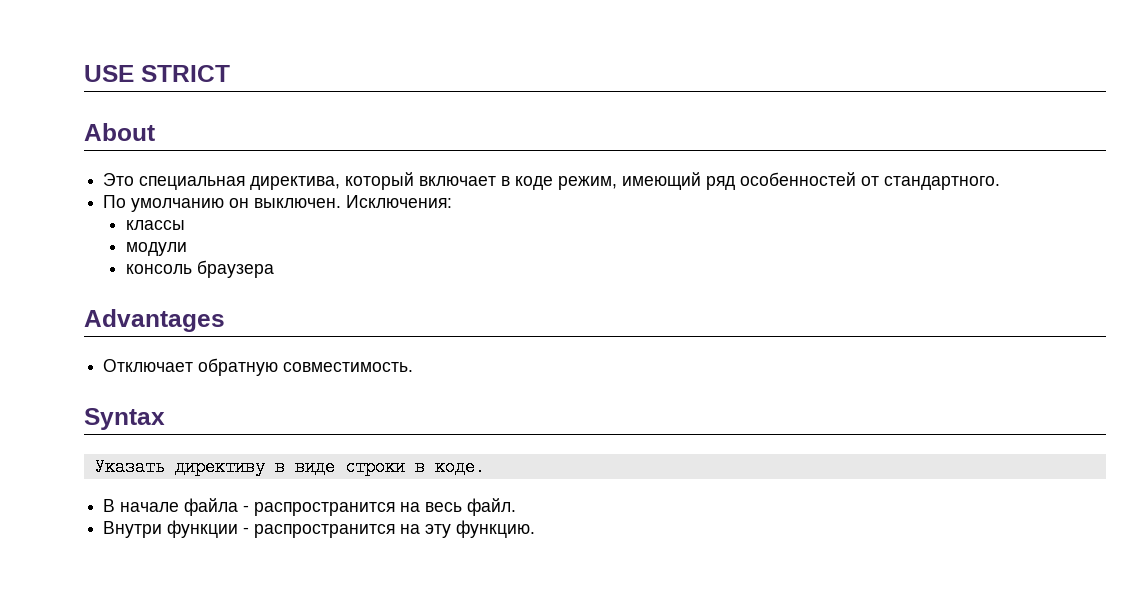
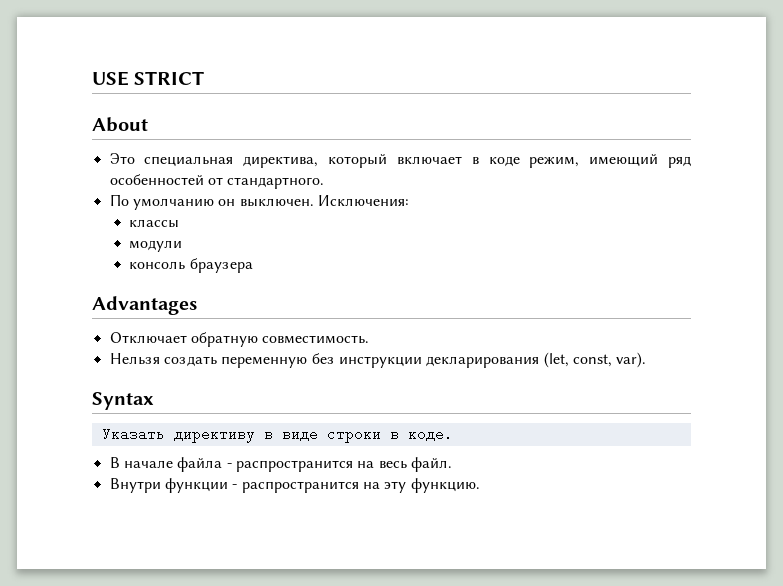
+ Нельзя создать переменную без инструкции декларирования (let, const, var).

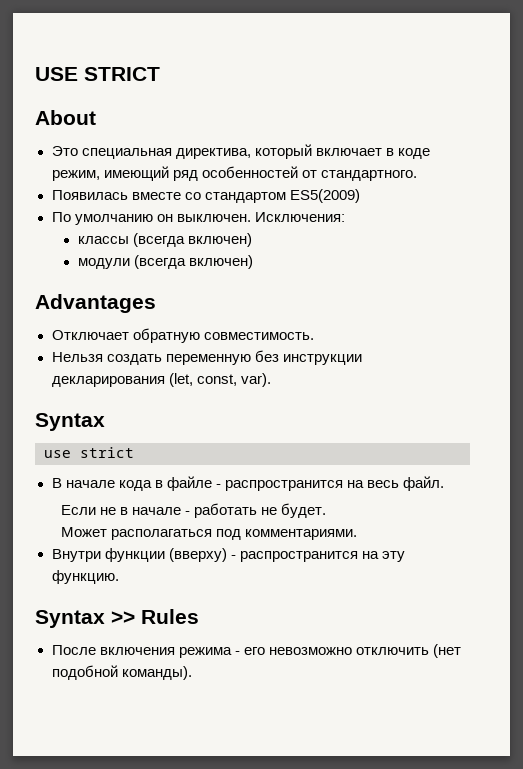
+ Появилась вместе со стандартом ES5(2009)
- классы
+ классы (всегда включен)
- модули
- консоль браузера
+ модули (всегда включен)
- Указать директиву в виде строки в коде.
+ use strict
- В начале файла - распространится на весь файл.
+ В начале кода в файле - распространится на весь файл.
+ Если не в начале - работать не будет.
+ Может располагаться под комментариями.
- Внутри функции - распространится на эту функцию.
+ Внутри функции (вверху) - распространится на эту функцию.
+ Syntax >> Rules
+ После включения режима - его невозможно отключить (нет подобной команды).

